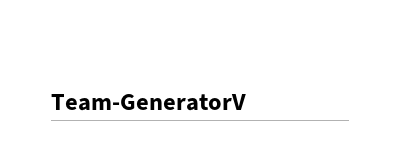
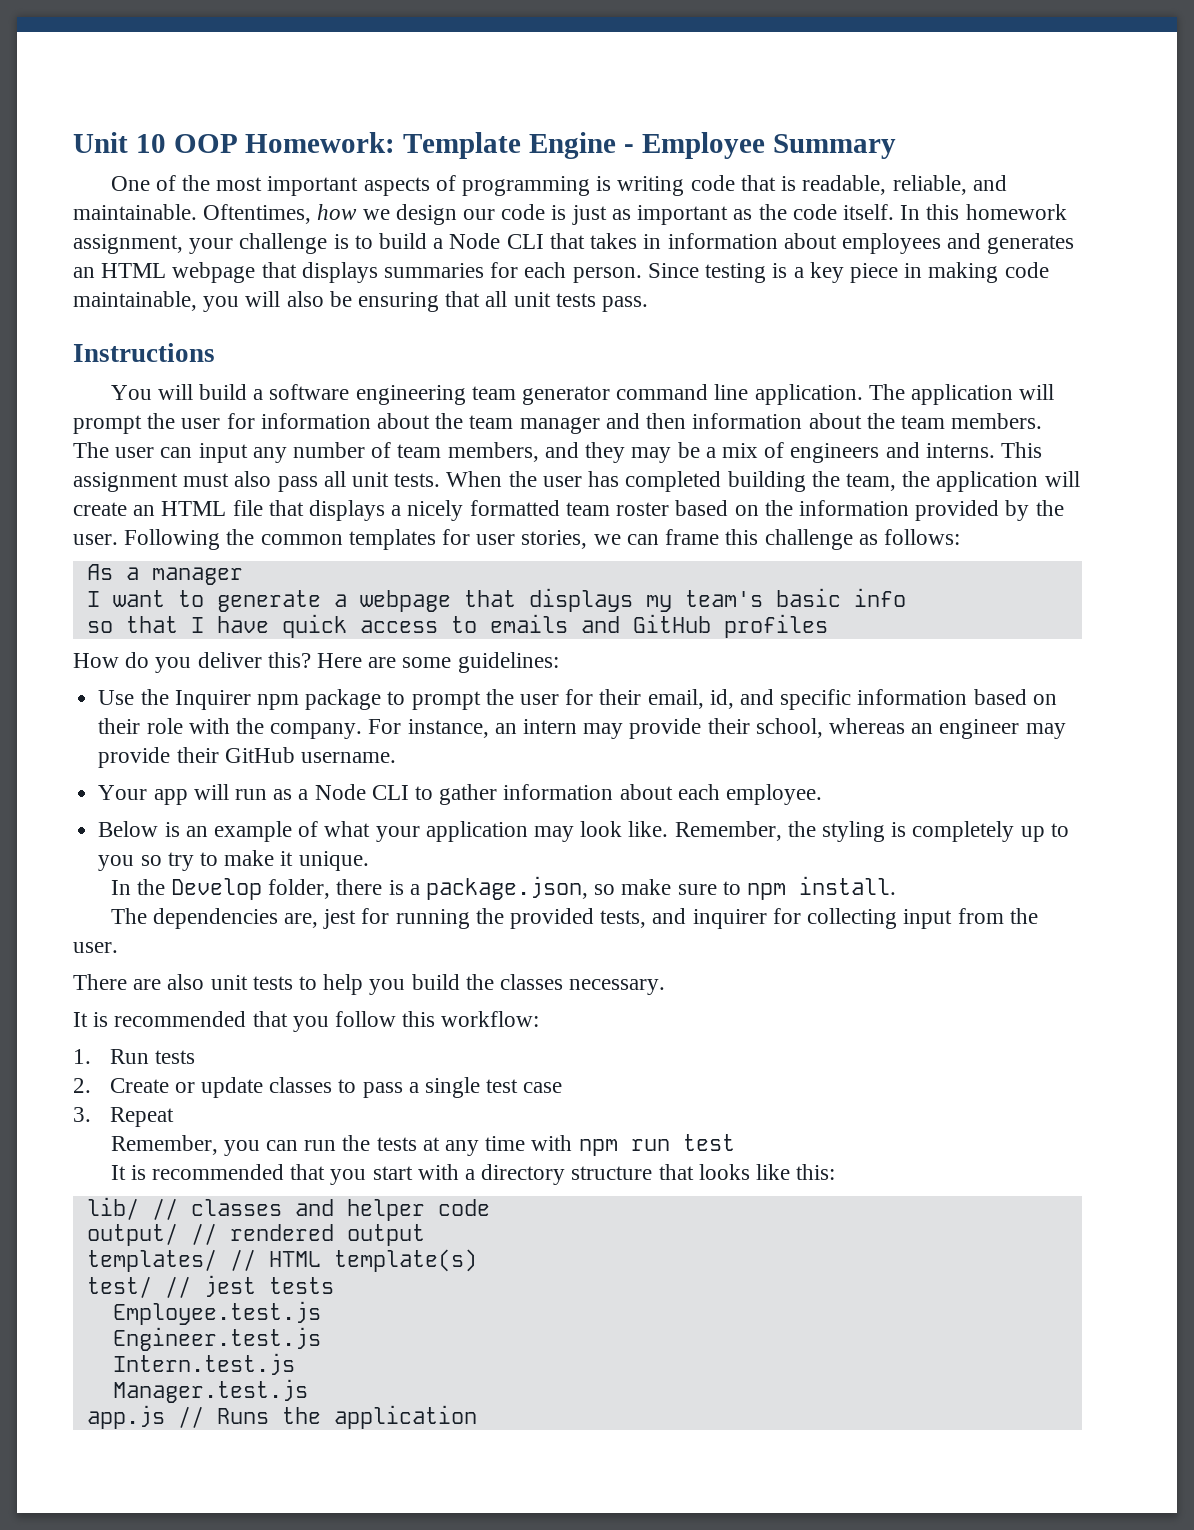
- Team-GeneratorV
+ Unit 10 OOP Homework: Template Engine - Employee Summary
+ One of the most important aspects of programming is writing code that is readable, reliable, and maintainable. Oftentimes, how we design our code is just as important as the code itself. In this homework assignment, your challenge is to build a Node CLI that takes in information about employees and generates an HTML webpage that displays summaries for each person. Since testing is a key piece in making code maintainable, you will also be ensuring that all unit tests pass.
+ Instructions
+ You will build a software engineering team generator command line application. The application will prompt the user for information about the team manager and then information about the team members. The user can input any number of team members, and they may be a mix of engineers and interns. This assignment must also pass all unit tests. When the user has completed building the team, the application will create an HTML file that displays a nicely formatted team roster based on the information provided by the user. Following the common templates for user stories, we can frame this challenge as follows:
+ As a manager
+ I want to generate a webpage that displays my team's basic info
+ so that I have quick access to emails and GitHub profiles
+ How do you deliver this? Here are some guidelines:
+ Use the Inquirer npm package to prompt the user for their email, id, and specific information based on their role with the company. For instance, an intern may provide their school, whereas an engineer may provide their GitHub username.
+ Your app will run as a Node CLI to gather information about each employee.
+ Below is an example of what your application may look like. Remember, the styling is completely up to you so try to make it unique.
+ In the Develop folder, there is a package.json, so make sure to npm install.
+ The dependencies are, jest for running the provided tests, and inquirer for collecting input from the user.
+ There are also unit tests to help you build the classes necessary.
+ It is recommended that you follow this workflow:
+ 1. Run tests
+ 2. Create or update classes to pass a single test case
+ 3. Repeat
+ Remember, you can run the tests at any time with npm run test
+ It is recommended that you start with a directory structure that looks like this:
+ lib/ // classes and helper code
+ output/ // rendered output
+ templates/ // HTML template(s)
+ test/ // jest tests
+ Employee.test.js
+ Engineer.test.js
+ Intern.test.js
+ Manager.test.js
+ app.js // Runs the application

